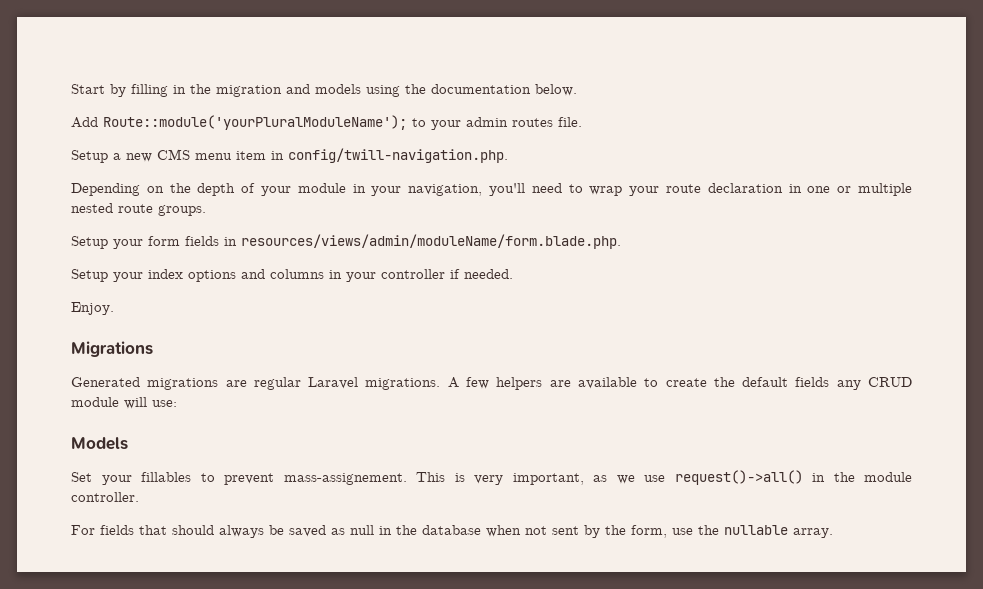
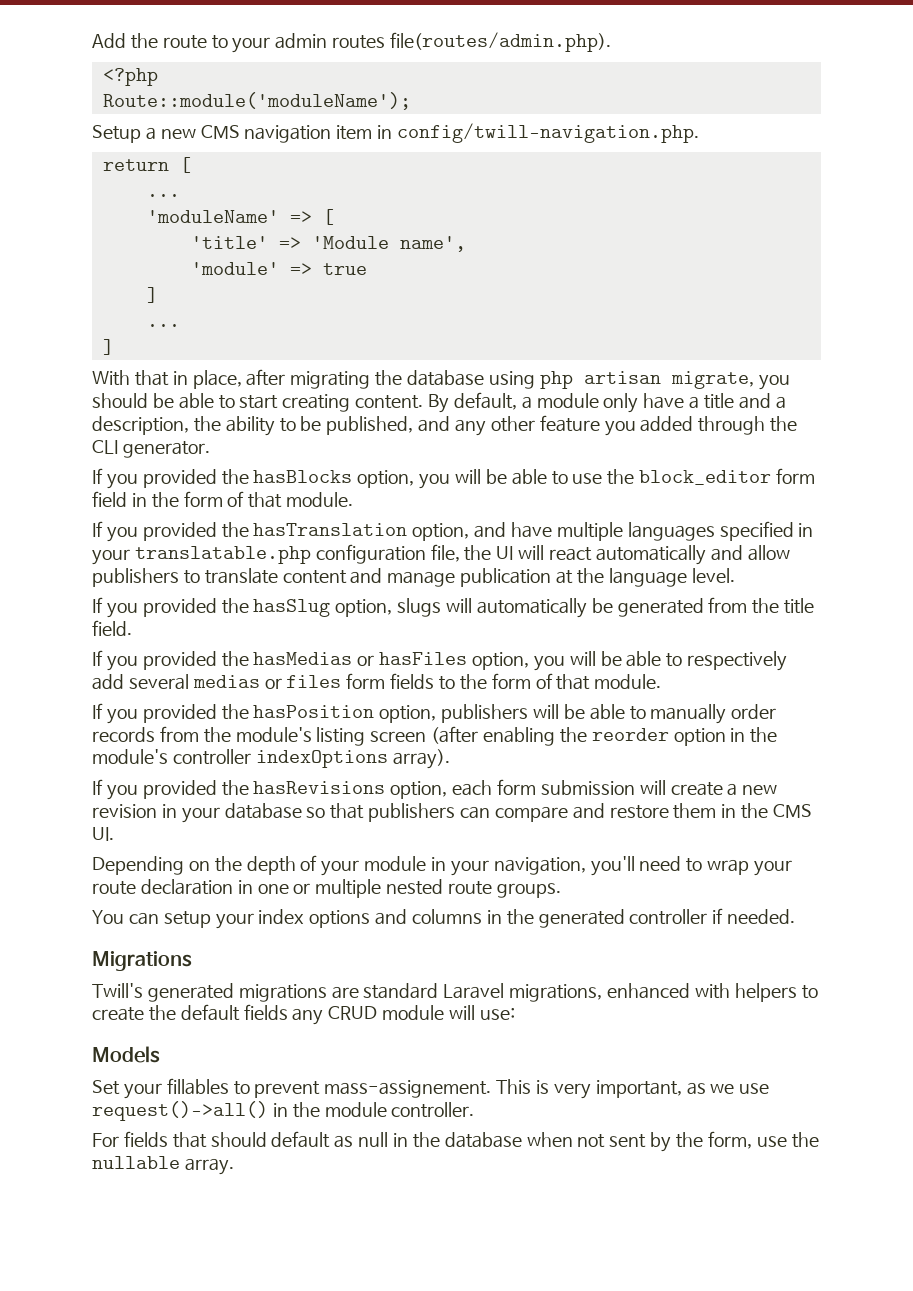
- Start by filling in the migration and models using the documentation below.
- Add Route::module('yourPluralModuleName'); to your admin routes file.
+ Add the route to your admin routes file(routes/admin.php).
+ <?php
+ Route::module('moduleName');
- Setup a new CMS menu item in config/twill-navigation.php.
+ Setup a new CMS navigation item in config/twill-navigation.php.
+ return [
+ ...
+ 'moduleName' => [
+ 'title' => 'Module name',
+ 'module' => true
+ ]
+ ...
+ ]
+ With that in place, after migrating the database using php artisan migrate, you should be able to start creating content. By default, a module only have a title and a description, the ability to be published, and any other feature you added through the CLI generator.
+ If you provided the hasBlocks option, you will be able to use the block_editor form field in the form of that module.
+ If you provided the hasTranslation option, and have multiple languages specified in your translatable.php configuration file, the UI will react automatically and allow publishers to translate content and manage publication at the language level.
+ If you provided the hasSlug option, slugs will automatically be generated from the title field.
+ If you provided the hasMedias or hasFiles option, you will be able to respectively add several medias or files form fields to the form of that module.
+ If you provided the hasPosition option, publishers will be able to manually order records from the module's listing screen (after enabling the reorder option in the module's controller indexOptions array).
+ If you provided the hasRevisions option, each form submission will create a new revision in your database so that publishers can compare and restore them in the CMS UI.
- Setup your form fields in resources/views/admin/moduleName/form.blade.php.
- Setup your index options and columns in your controller if needed.
+ You can setup your index options and columns in the generated controller if needed.
- Enjoy.
- Generated migrations are regular Laravel migrations. A few helpers are available to create the default fields any CRUD module will use:
+ Twill's generated migrations are standard Laravel migrations, enhanced with helpers to create the default fields any CRUD module will use:
- For fields that should always be saved as null in the database when not sent by the form, use the nullable array.
+ For fields that should default as null in the database when not sent by the form, use the nullable array.

